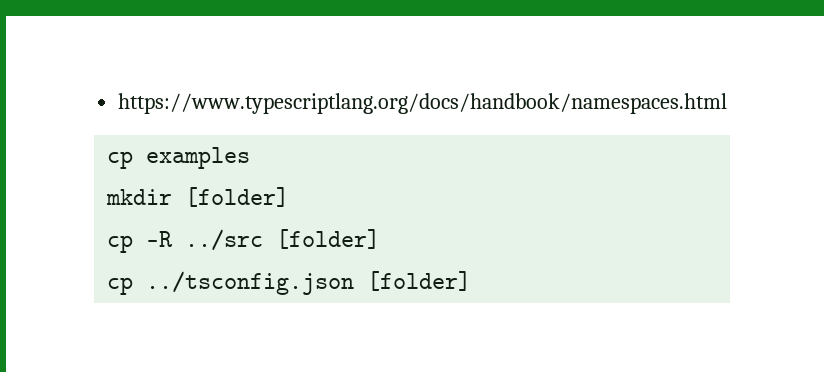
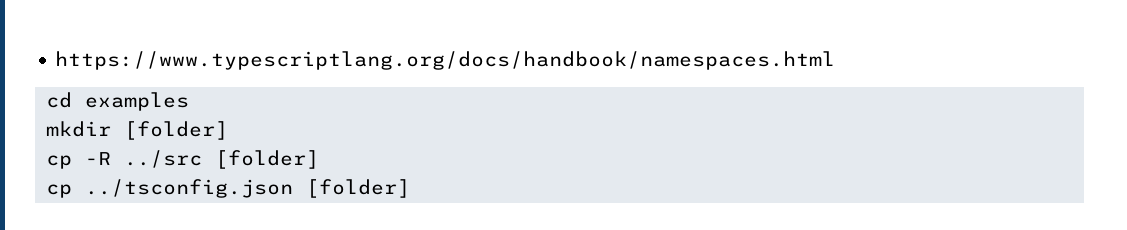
- cp examples
+ cd examples

